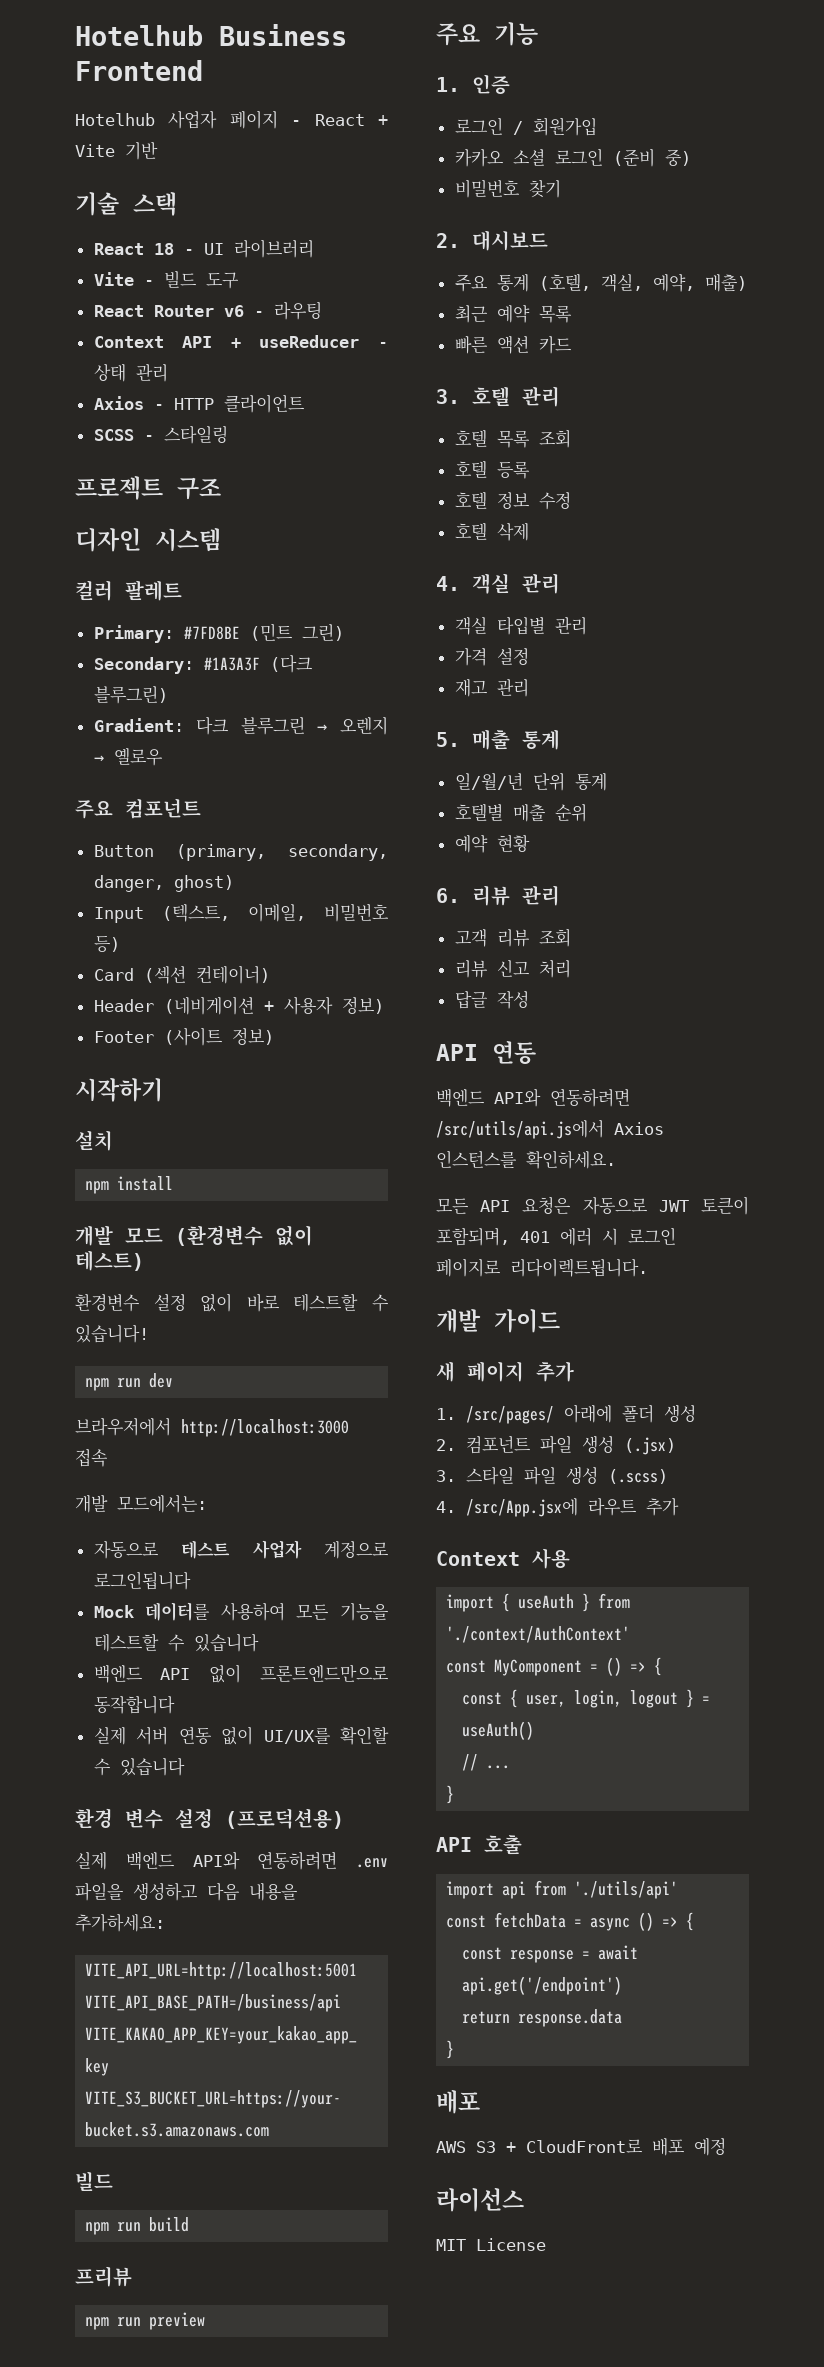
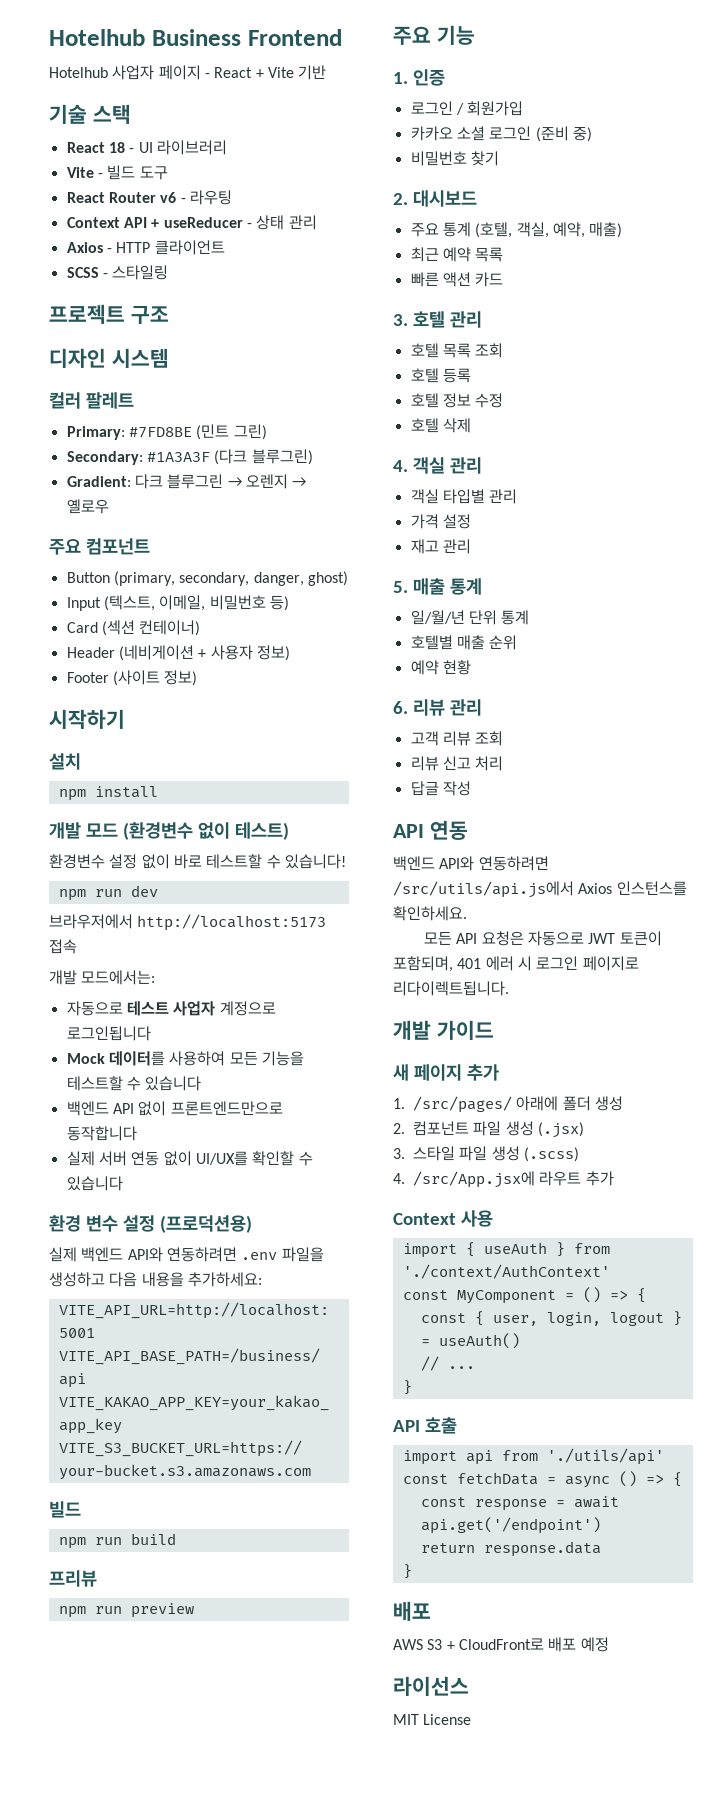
- 브라우저에서 http://localhost:3000 접속
+ 브라우저에서 http://localhost:5173 접속

